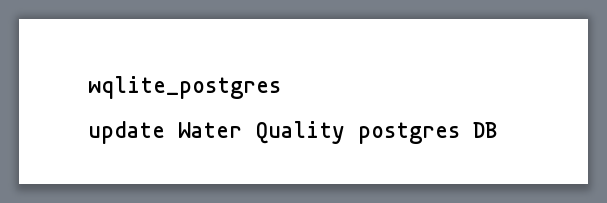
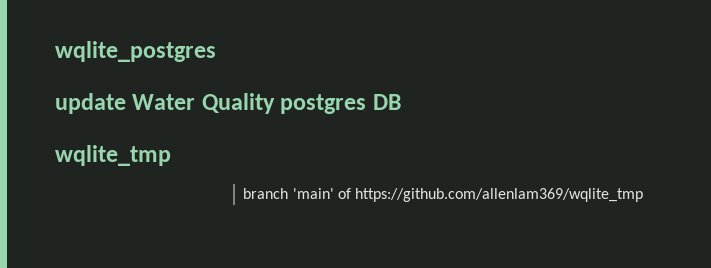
+ wqlite_tmp
+ branch 'main' of https://github.com/allenlam369/wqlite_tmp

